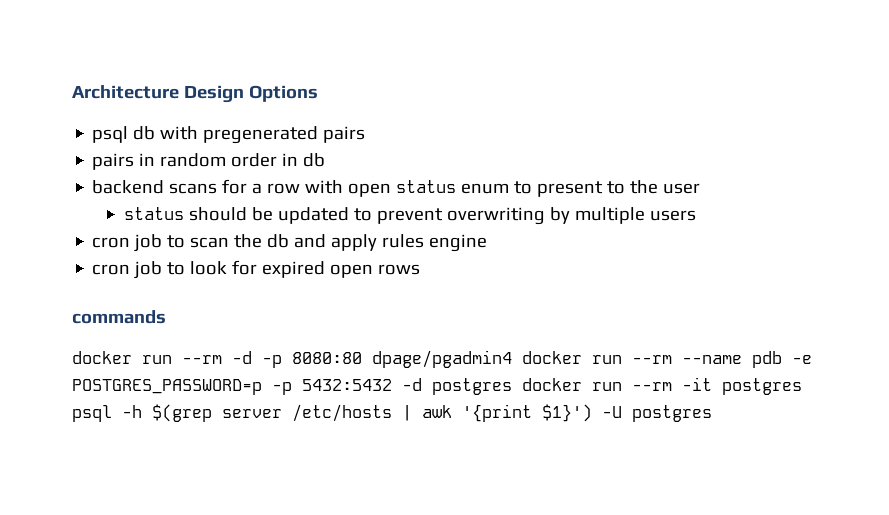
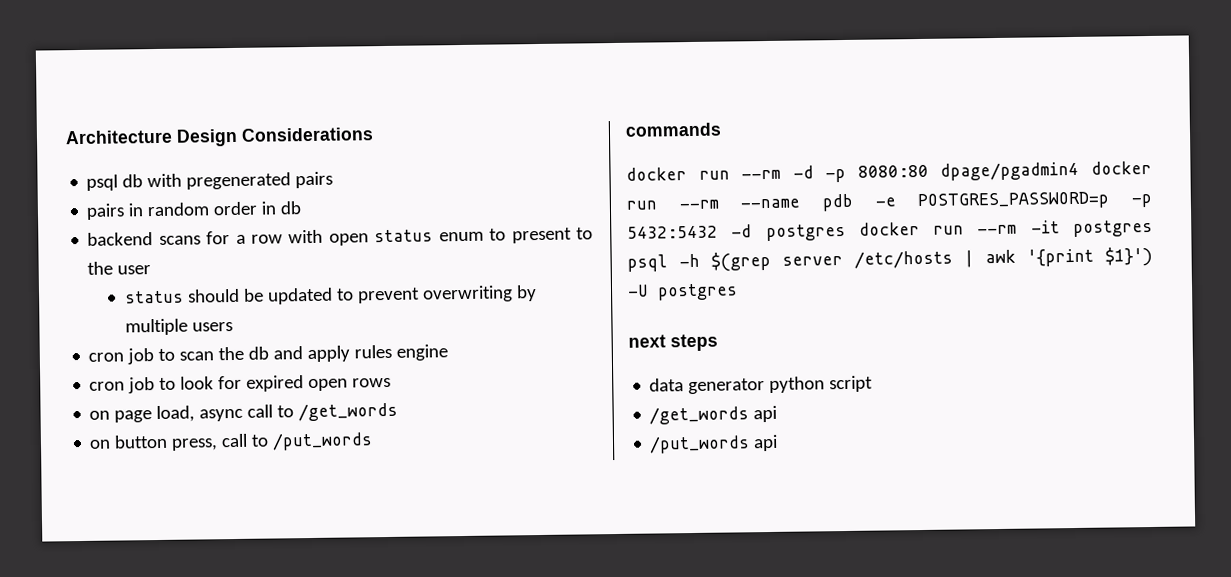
- Architecture Design Options
+ Architecture Design Considerations
+ on page load, async call to /get_words
+ on button press, call to /put_words
+ next steps
+ data generator python script
+ /get_words api
+ /put_words api

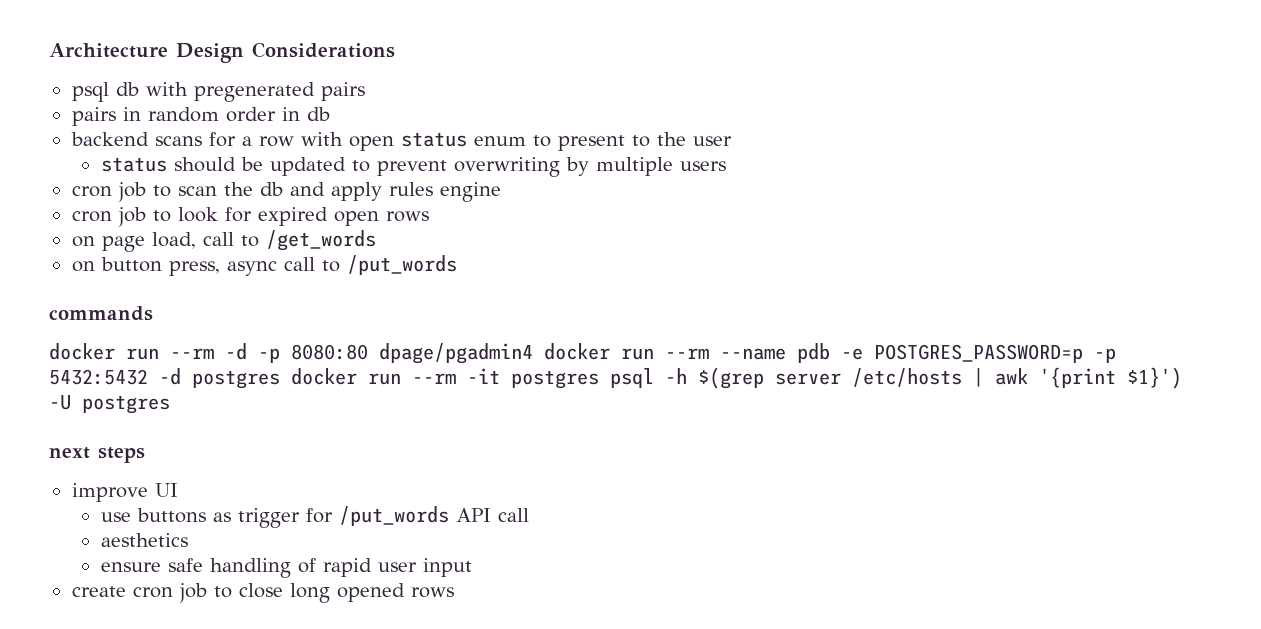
- on page load, async call to /get_words
+ on page load, call to /get_words
- on button press, call to /put_words
+ on button press, async call to /put_words
- data generator python script
- /get_words api
- /put_words api
+ improve UI
+ use buttons as trigger for /put_words API call
+ aesthetics
+ ensure safe handling of rapid user input
+ create cron job to close long opened rows

